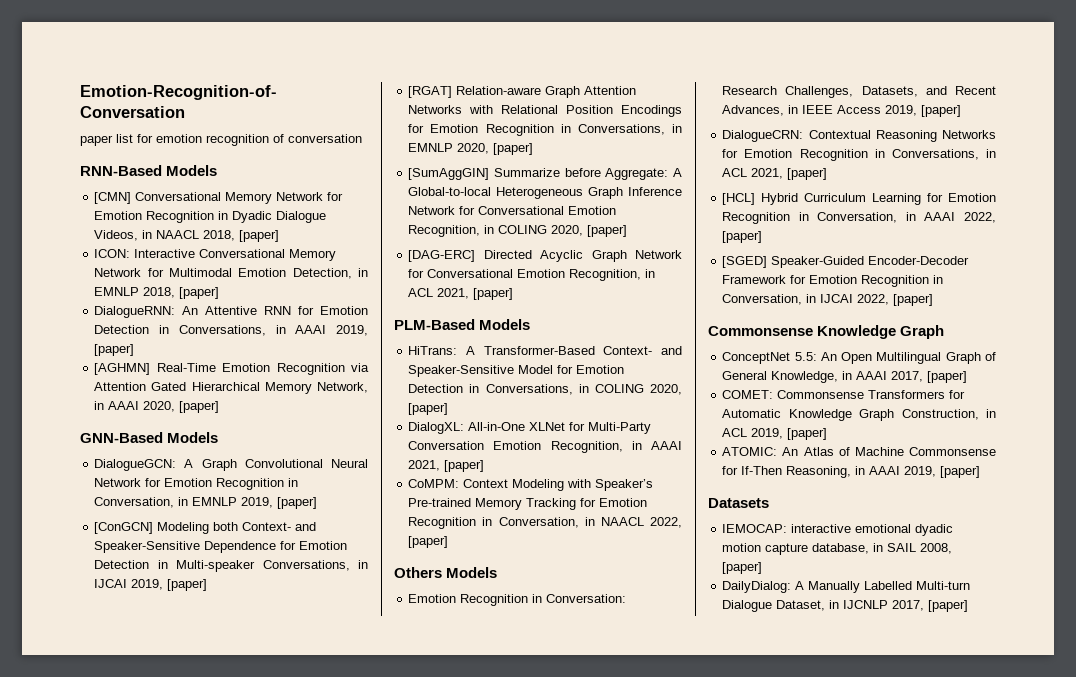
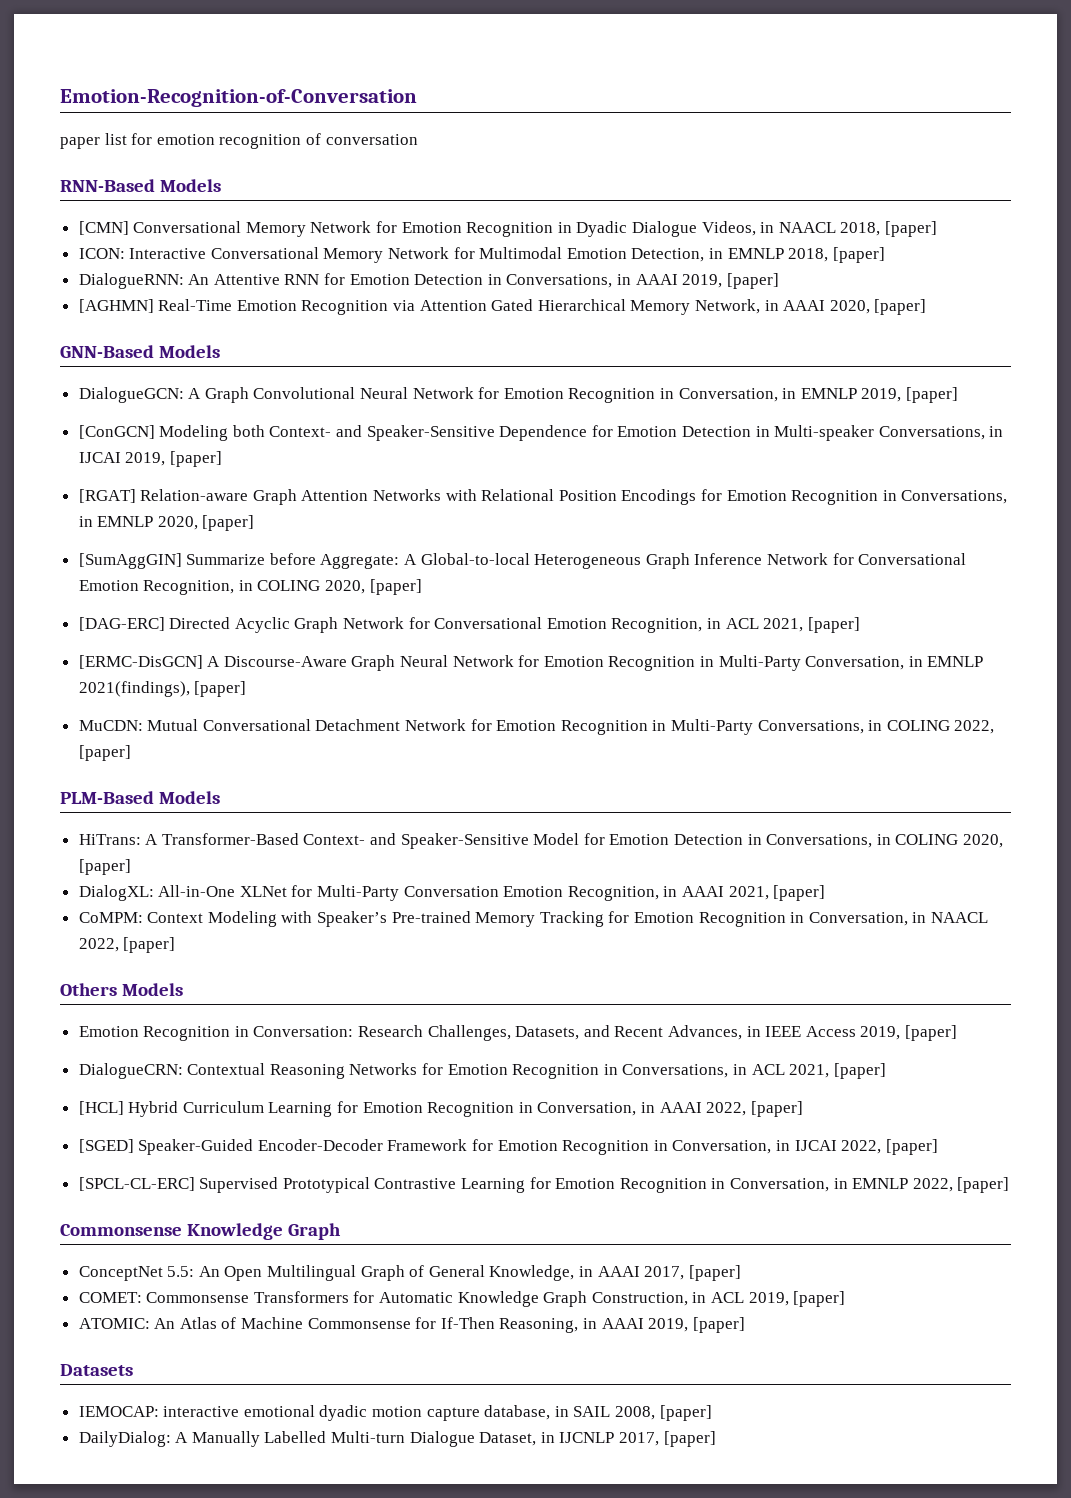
+ [ERMC-DisGCN] A Discourse-Aware Graph Neural Network for Emotion Recognition in Multi-Party Conversation, in EMNLP 2021(findings), [paper]
+ MuCDN: Mutual Conversational Detachment Network for Emotion Recognition in Multi-Party Conversations, in COLING 2022, [paper]
+ [SPCL-CL-ERC] Supervised Prototypical Contrastive Learning for Emotion Recognition in Conversation, in EMNLP 2022, [paper]

